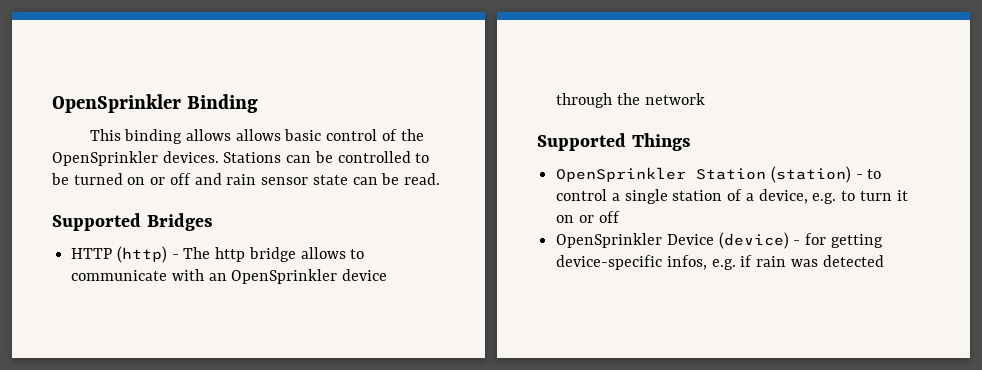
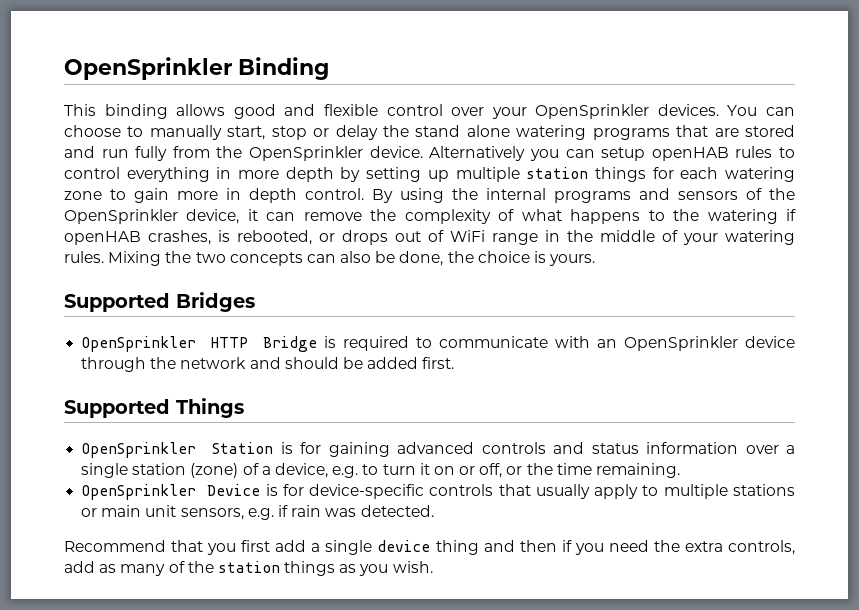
- This binding allows allows basic control of the OpenSprinkler devices. Stations can be controlled to be turned on or off and rain sensor state can be read.
+ This binding allows good and flexible control over your OpenSprinkler devices. You can choose to manually start, stop or delay the stand alone watering programs that are stored and run fully from the OpenSprinkler device. Alternatively you can setup openHAB rules to control everything in more depth by setting up multiple station things for each watering zone to gain more in depth control. By using the internal programs and sensors of the OpenSprinkler device, it can remove the complexity of what happens to the watering if openHAB crashes, is rebooted, or drops out of WiFi range in the middle of your watering rules. Mixing the two concepts can also be done, the choice is yours.
  Supported Bridges
- HTTP (http) - The http bridge allows to communicate with an OpenSprinkler device through the network
+ OpenSprinkler HTTP Bridge is required to communicate with an OpenSprinkler device through the network and should be added first.
- OpenSprinkler Station (station) - to control a single station of a device, e.g. to turn it on or off
- OpenSprinkler Device (device) - for getting device-specific infos, e.g. if rain was detected
+ OpenSprinkler Station is for gaining advanced controls and status information over a single station (zone) of a device, e.g. to turn it on or off, or the time remaining.
+ OpenSprinkler Device is for device-specific controls that usually apply to multiple stations or main unit sensors, e.g. if rain was detected.
+ Recommend that you first add a single device thing and then if you need the extra controls, add as many of the station things as you wish.

